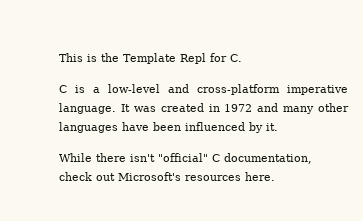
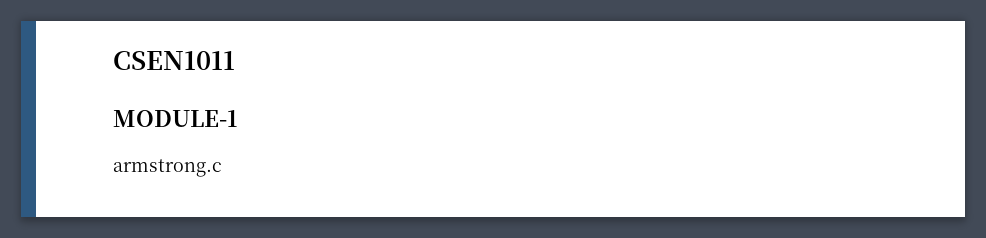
- This is the Template Repl for C.
- C is a low-level and cross-platform imperative language. It was created in 1972 and many other languages have been influenced by it.
- While there isn't "official" C documentation, check out Microsoft's resources here.
+ CSEN1011
+ MODULE-1
+ armstrong.c

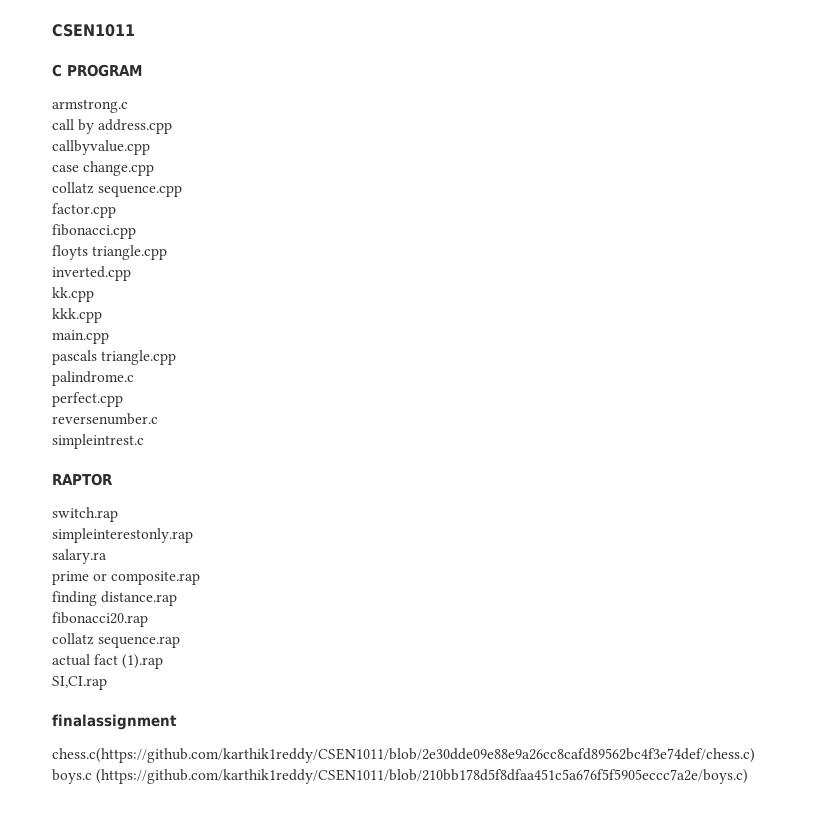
- MODULE-1
+ C PROGRAM
+ call by address.cpp
+ callbyvalue.cpp
+ case change.cpp
+ collatz sequence.cpp
+ factor.cpp
+ fibonacci.cpp
+ floyts triangle.cpp
+ inverted.cpp
+ kk.cpp
+ kkk.cpp
+ main.cpp
+ pascals triangle.cpp
+ palindrome.c
+ perfect.cpp
+ reversenumber.c
+ simpleintrest.c
+ RAPTOR
+ switch.rap
+ simpleinterestonly.rap
+ salary.ra
+ prime or composite.rap
+ finding distance.rap
+ fibonacci20.rap
+ collatz sequence.rap
+ actual fact (1).rap
+ SI,CI.rap
+ finalassignment
+ chess.c(https://github.com/karthik1reddy/CSEN1011/blob/2e30dde09e88e9a26cc8cafd89562bc4f3e74def/chess.c)
+ boys.c (https://github.com/karthik1reddy/CSEN1011/blob/210bb178d5f8dfaa451c5a676f5f5905eccc7a2e/boys.c)

